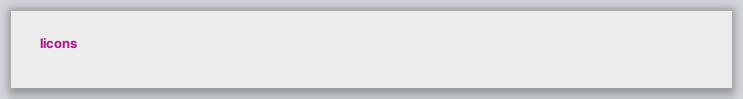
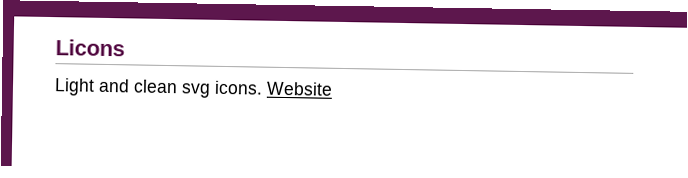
- licons
+ Licons
+ Light and clean svg icons. Website

